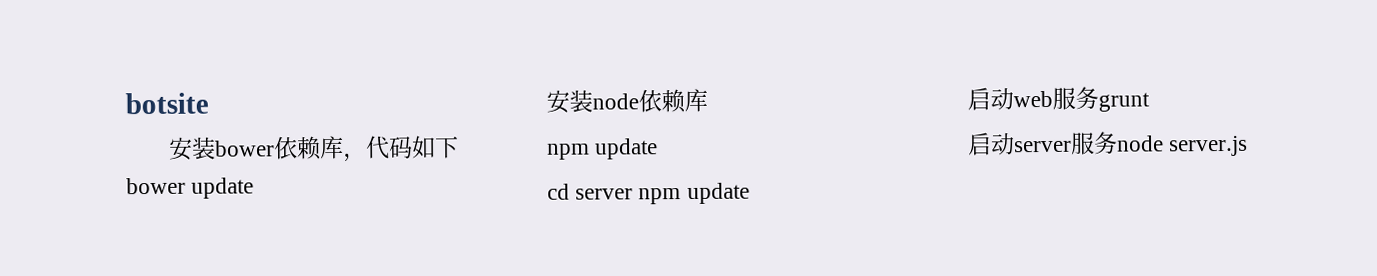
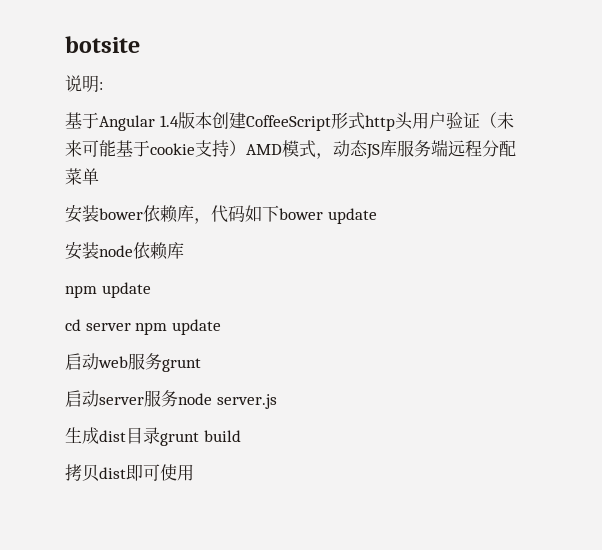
+ 说明:
+ 基于Angular 1.4版本创建CoffeeScript形式http头用户验证（未来可能基于cookie支持）AMD模式，动态JS库服务端远程分配菜单
+ 生成dist目录grunt build
+ 拷贝dist即可使用

